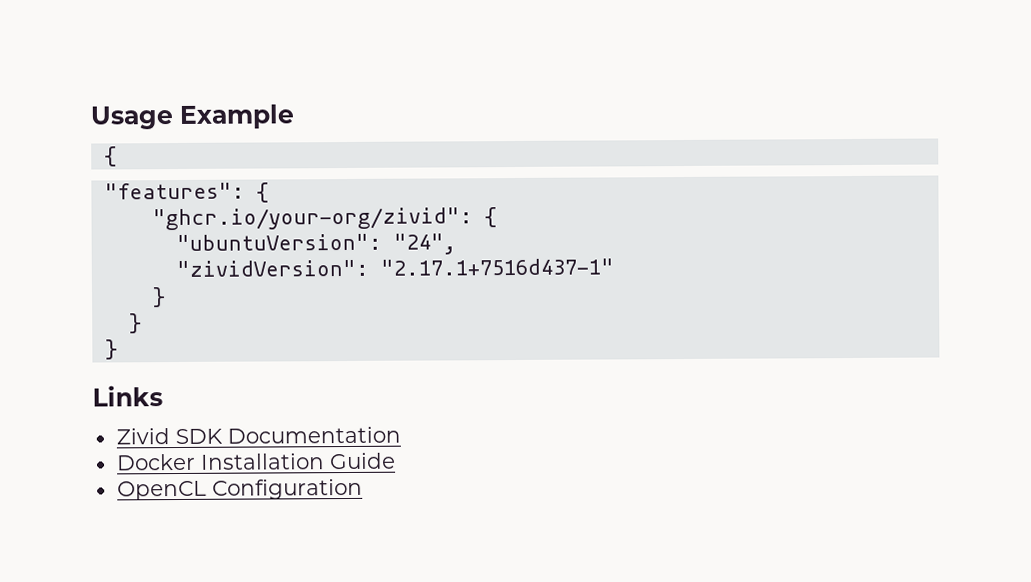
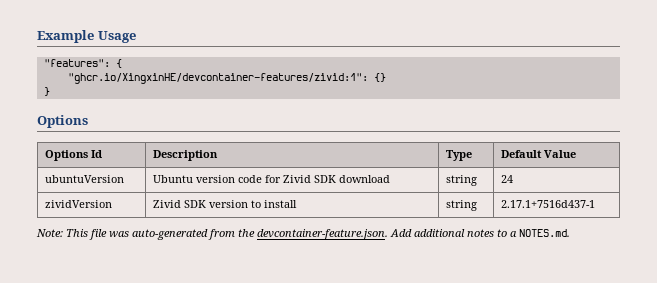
- Usage Example
- {
+ Example Usage
- "ghcr.io/your-org/zivid": {
- "ubuntuVersion": "24",
- "zividVersion": "2.17.1+7516d437-1"
+ "ghcr.io/XingxinHE/devcontainer-features/zivid:1": {}
  }
- }
- }
- Links
- Zivid SDK Documentation
- Docker Installation Guide
- OpenCL Configuration
+ Options
+ Options Id | Description | Type | Default Value
+ ubuntuVersion | Ubuntu version code for Zivid SDK download | string | 24
+ zividVersion | Zivid SDK version to install | string | 2.17.1+7516d437-1
+ Note: This file was auto-generated from the devcontainer-feature.json. Add additional notes to a NOTES.md.

